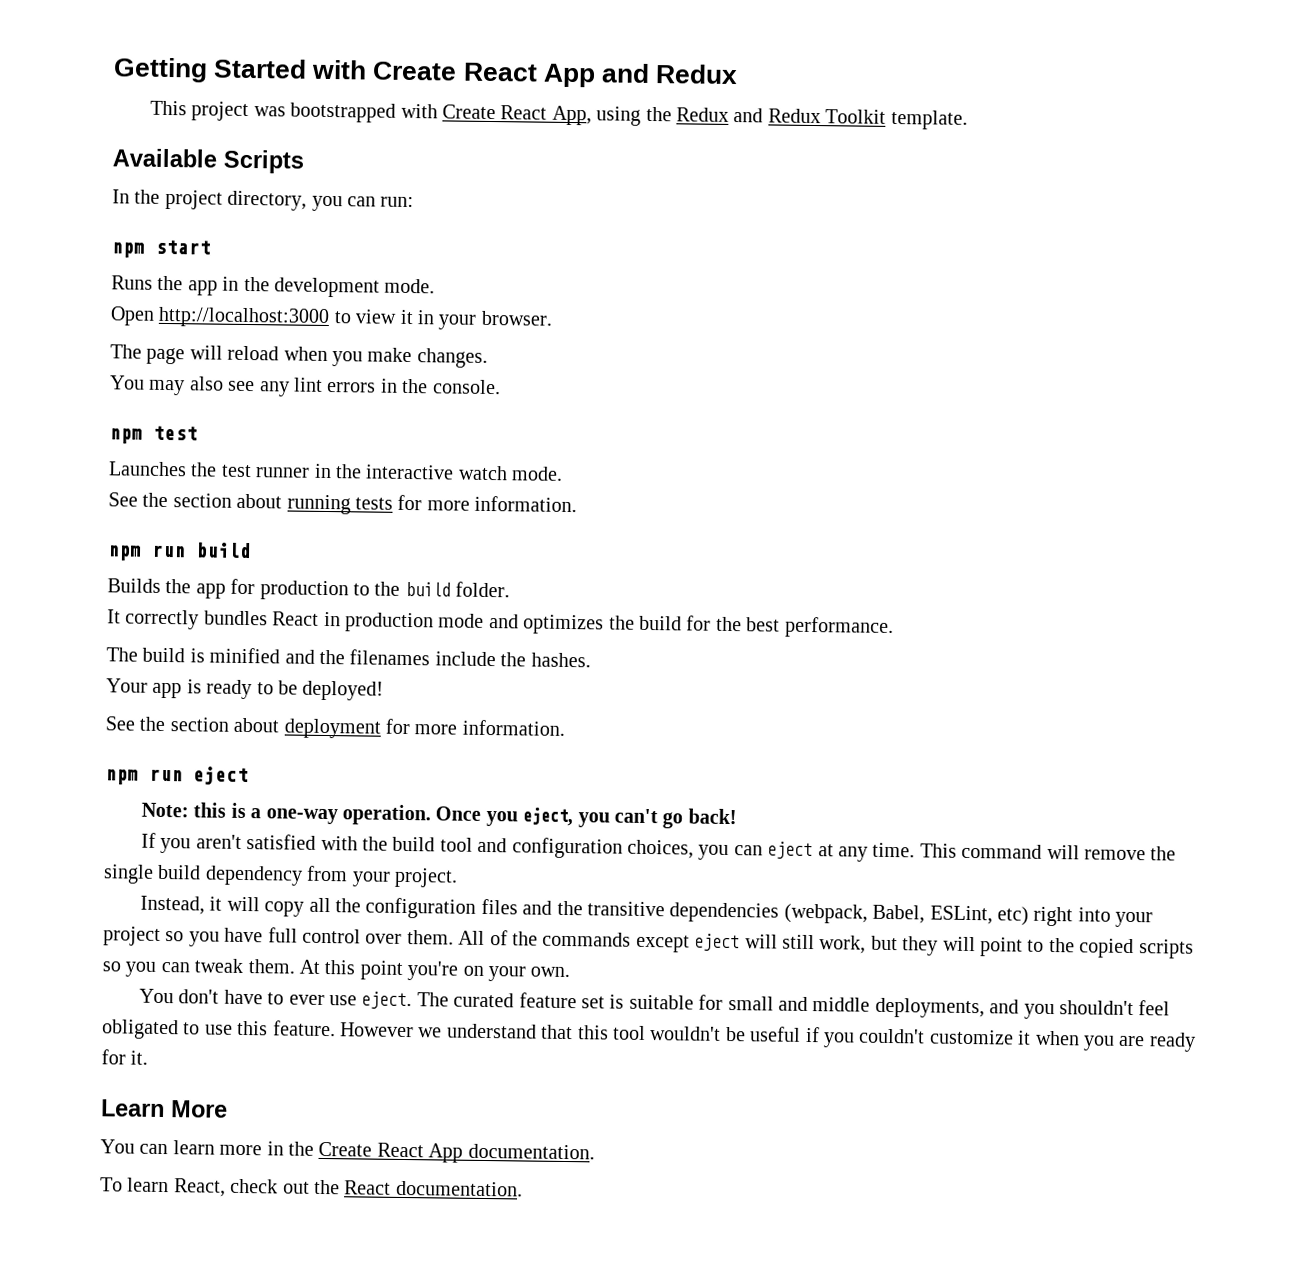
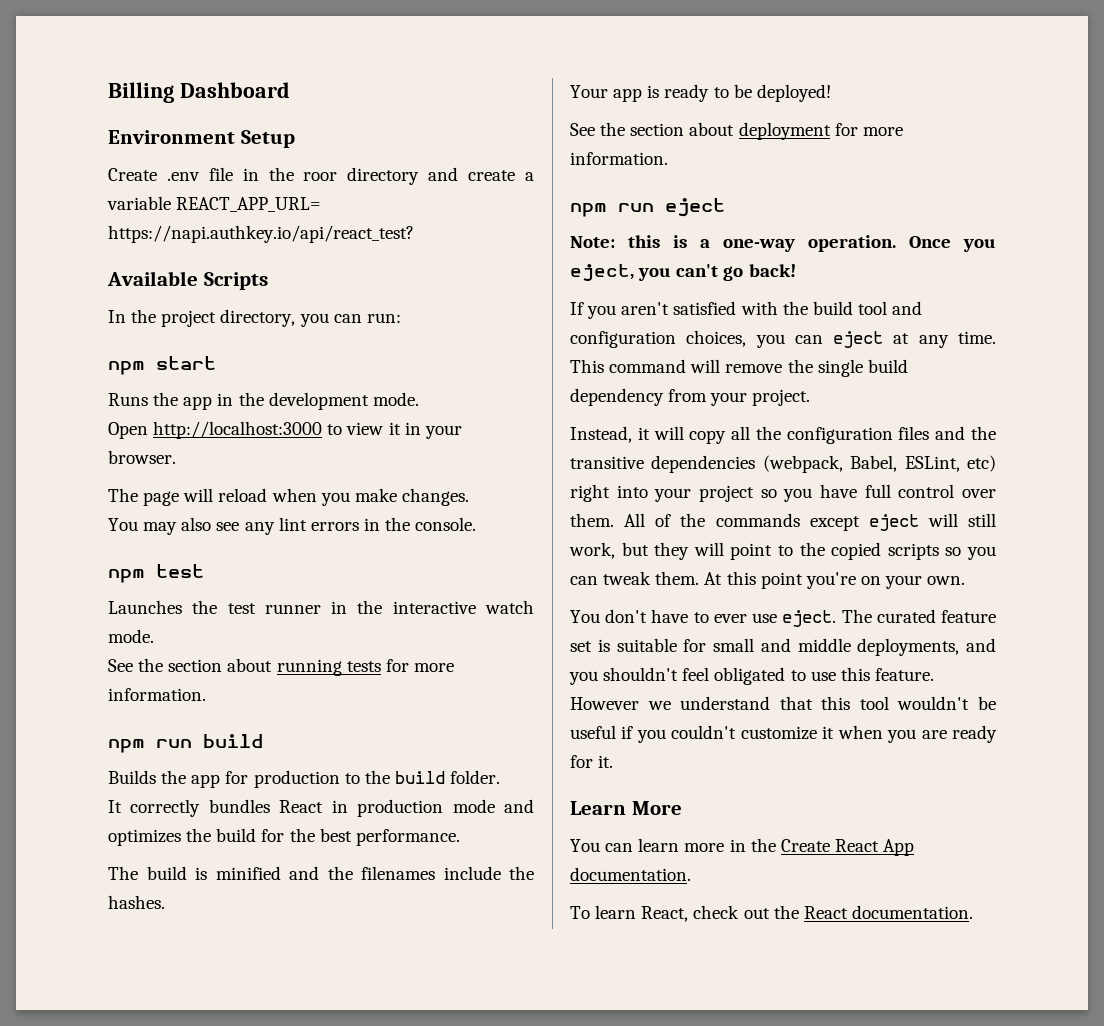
- Getting Started with Create React App and Redux
- This project was bootstrapped with Create React App, using the Redux and Redux Toolkit template.
+ Billing Dashboard
+ Environment Setup
+ Create .env file in the roor directory and create a variable REACT_APP_URL= https://napi.authkey.io/api/react_test?

